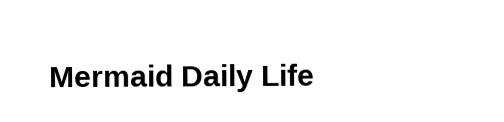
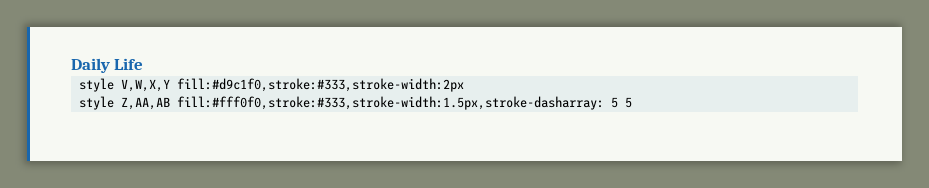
- Mermaid Daily Life
+ Daily Life
+ style V,W,X,Y fill:#d9c1f0,stroke:#333,stroke-width:2px
+ style Z,AA,AB fill:#fff0f0,stroke:#333,stroke-width:1.5px,stroke-dasharray: 5 5

